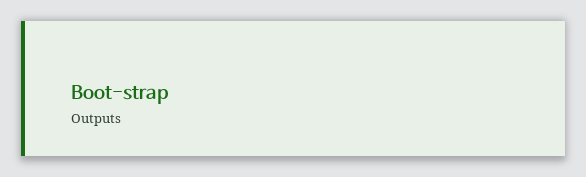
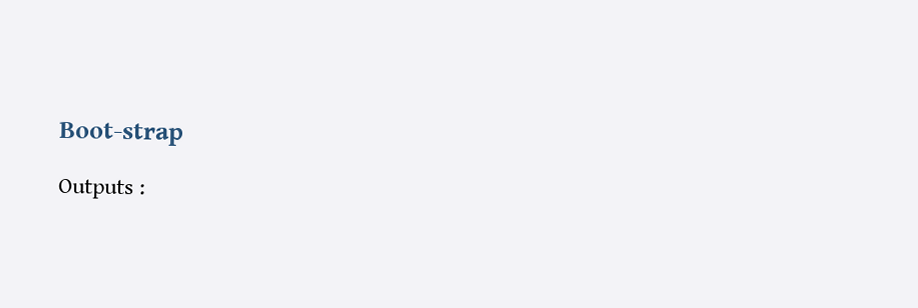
- Outputs
+ Outputs :

